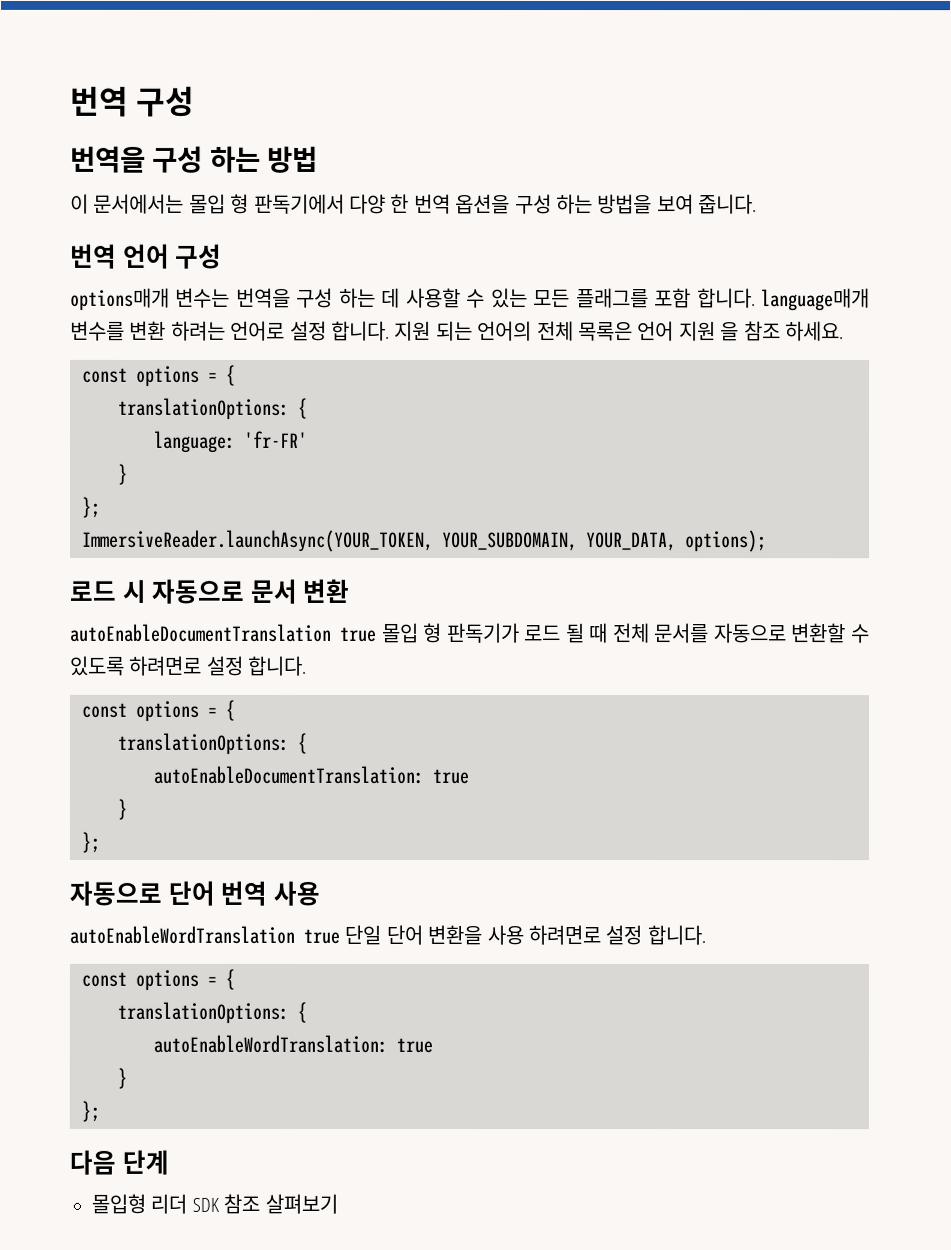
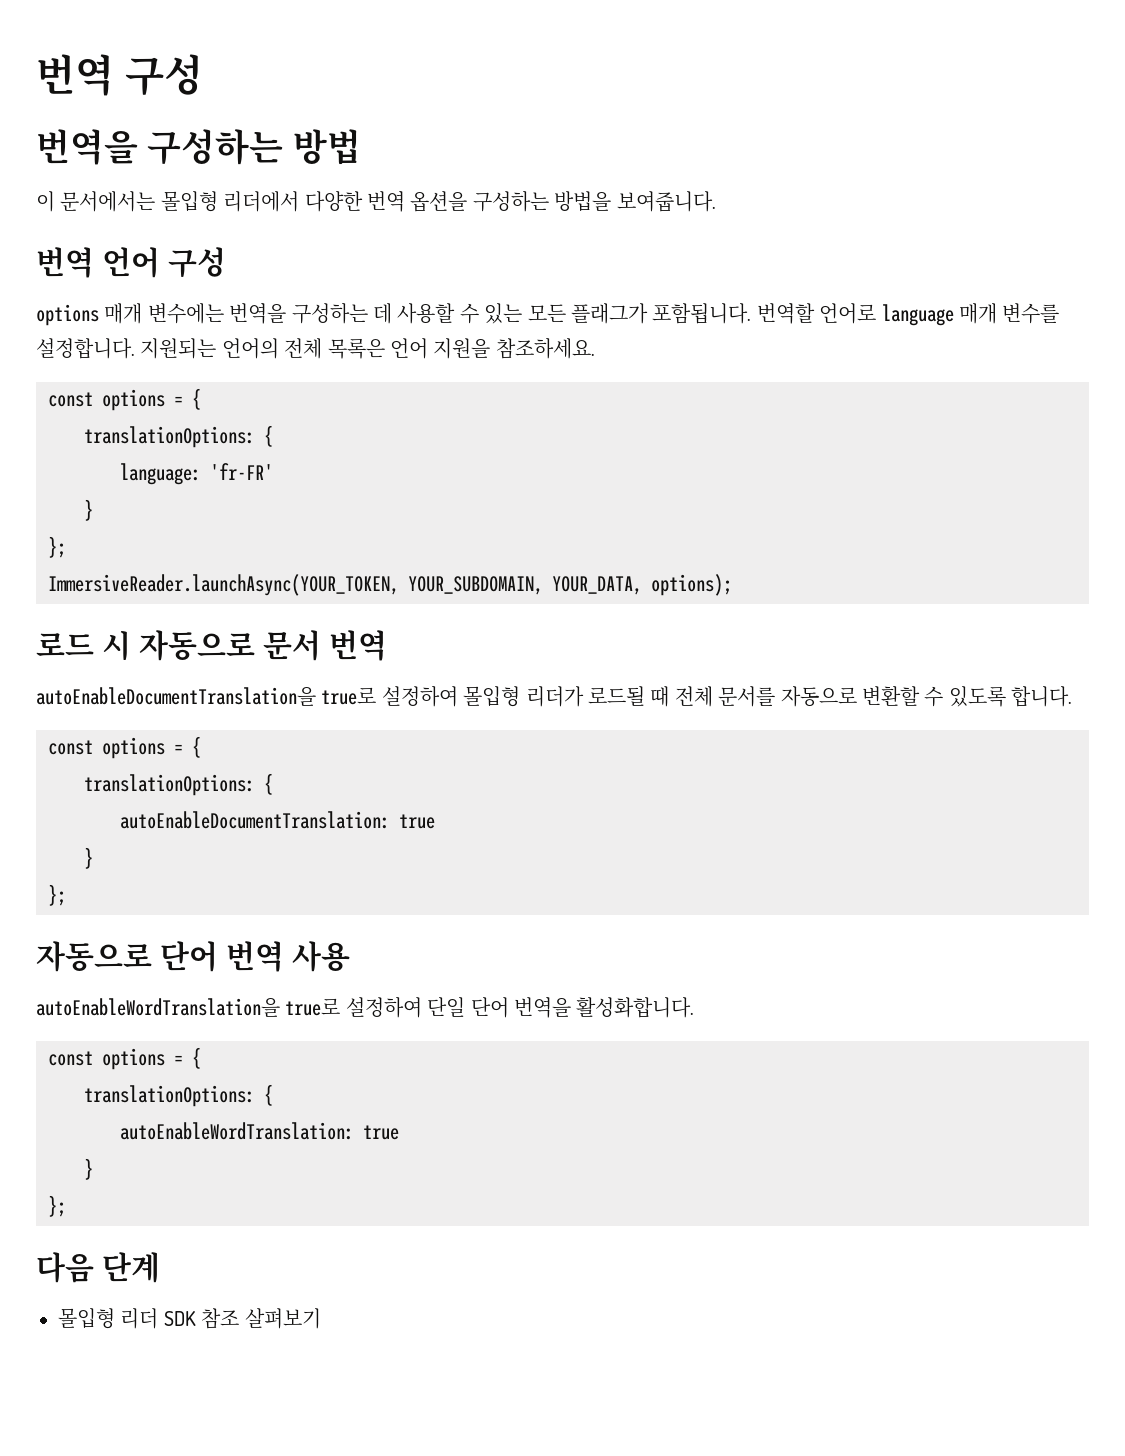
- 번역을 구성 하는 방법
+ 번역을 구성하는 방법
- 이 문서에서는 몰입 형 판독기에서 다양 한 번역 옵션을 구성 하는 방법을 보여 줍니다.
+ 이 문서에서는 몰입형 리더에서 다양한 번역 옵션을 구성하는 방법을 보여줍니다.
  번역 언어 구성
- options매개 변수는 번역을 구성 하는 데 사용할 수 있는 모든 플래그를 포함 합니다. language매개 변수를 변환 하려는 언어로 설정 합니다. 지원 되는 언어의 전체 목록은 언어 지원 을 참조 하세요.
+ options 매개 변수에는 번역을 구성하는 데 사용할 수 있는 모든 플래그가 포함됩니다. 번역할 언어로 language 매개 변수를 설정합니다. 지원되는 언어의 전체 목록은 언어 지원을 참조하세요.
- 로드 시 자동으로 문서 변환
- autoEnableDocumentTranslation true 몰입 형 판독기가 로드 될 때 전체 문서를 자동으로 변환할 수 있도록 하려면로 설정 합니다.
+ 로드 시 자동으로 문서 번역
+ autoEnableDocumentTranslation을 true로 설정하여 몰입형 리더가 로드될 때 전체 문서를 자동으로 변환할 수 있도록 합니다.
- autoEnableWordTranslation true 단일 단어 변환을 사용 하려면로 설정 합니다.
+ autoEnableWordTranslation을 true로 설정하여 단일 단어 번역을 활성화합니다.

